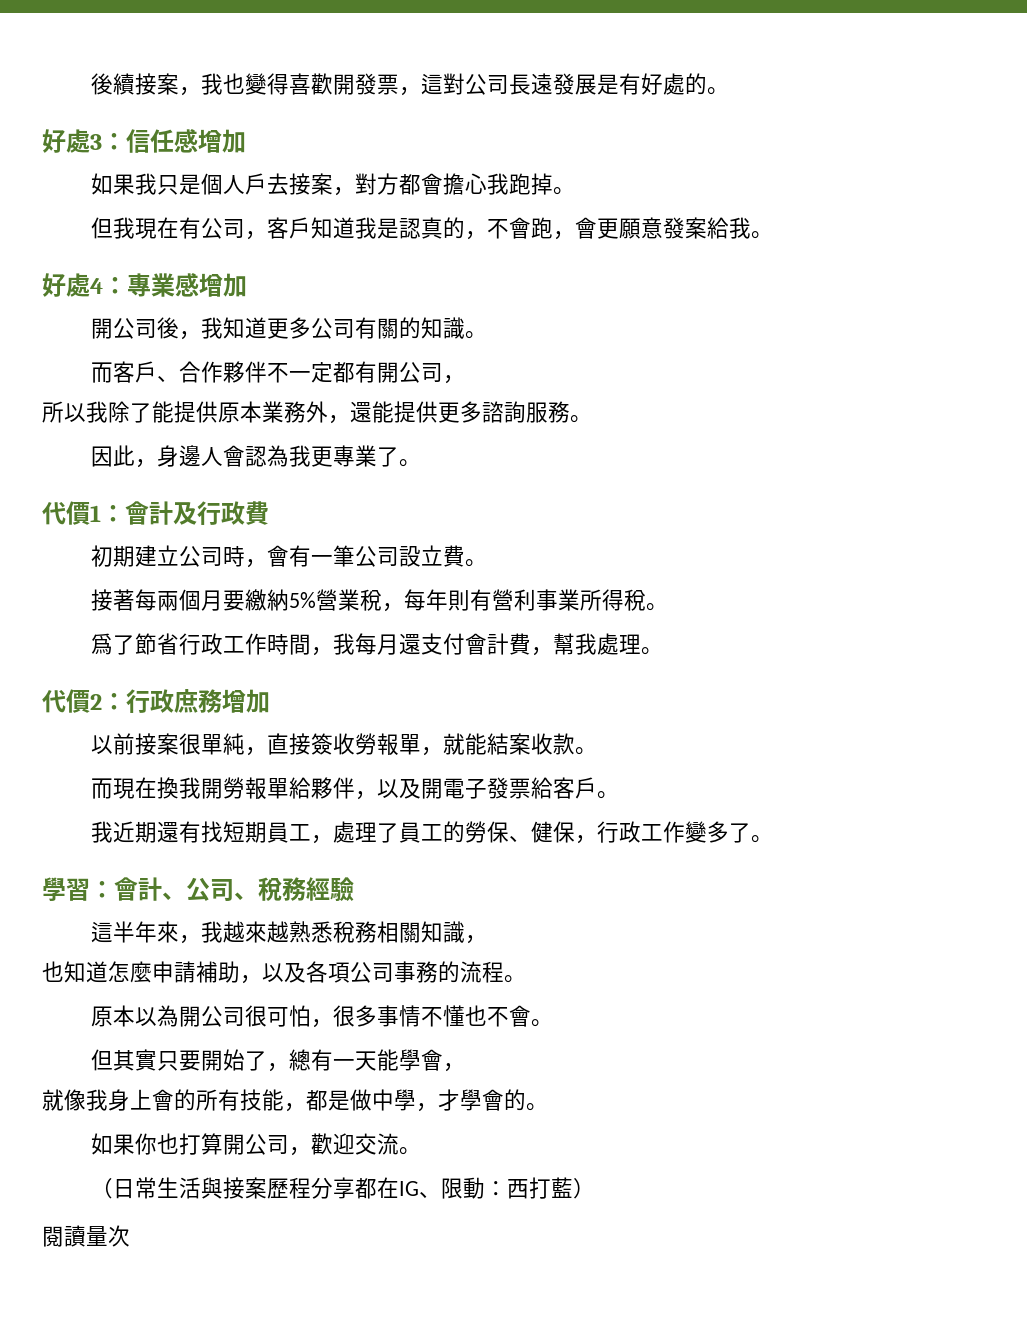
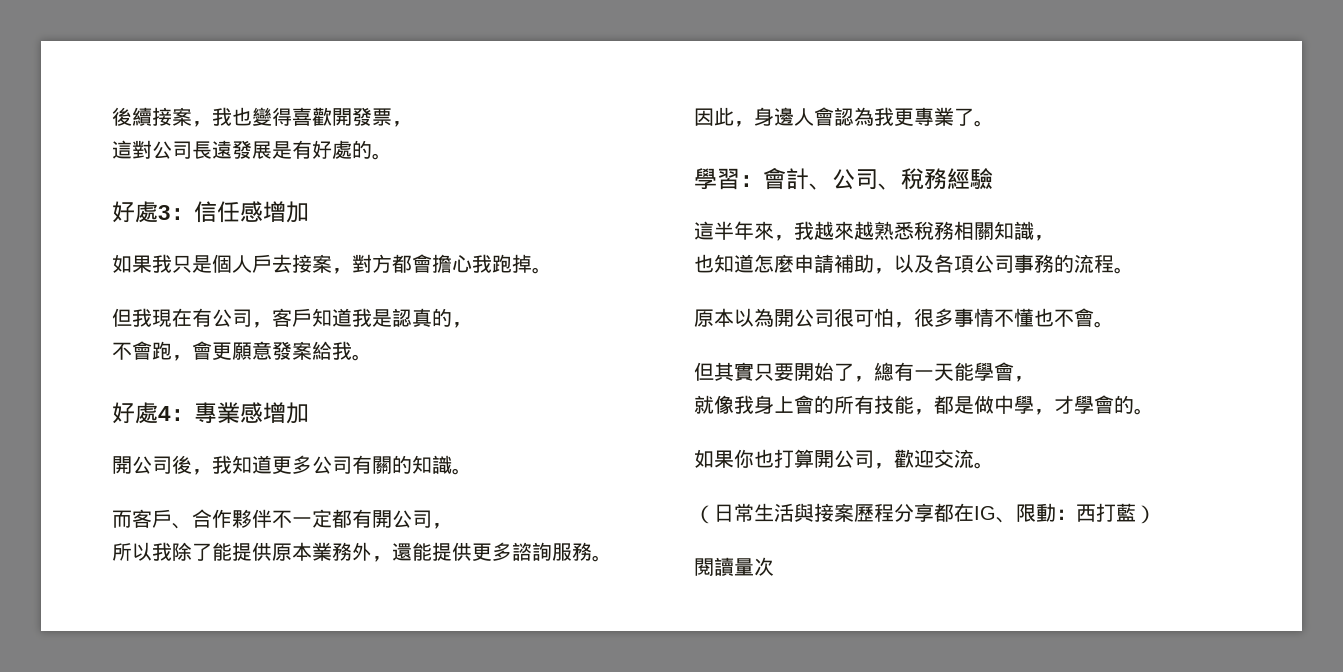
- 後續接案，我也變得喜歡開發票，這對公司長遠發展是有好處的。
+ 後續接案，我也變得喜歡開發票，
+ 這對公司長遠發展是有好處的。
- 但我現在有公司，客戶知道我是認真的，不會跑，會更願意發案給我。
+ 但我現在有公司，客戶知道我是認真的，
+ 不會跑，會更願意發案給我。
- 代價1：會計及行政費
- 初期建立公司時，會有一筆公司設立費。
- 接著每兩個月要繳納5%營業稅，每年則有營利事業所得稅。
- 爲了節省行政工作時間，我每月還支付會計費，幫我處理。
- 代價2：行政庶務增加
- 以前接案很單純，直接簽收勞報單，就能結案收款。
- 而現在換我開勞報單給夥伴，以及開電子發票給客戶。
- 我近期還有找短期員工，處理了員工的勞保、健保，行政工作變多了。

